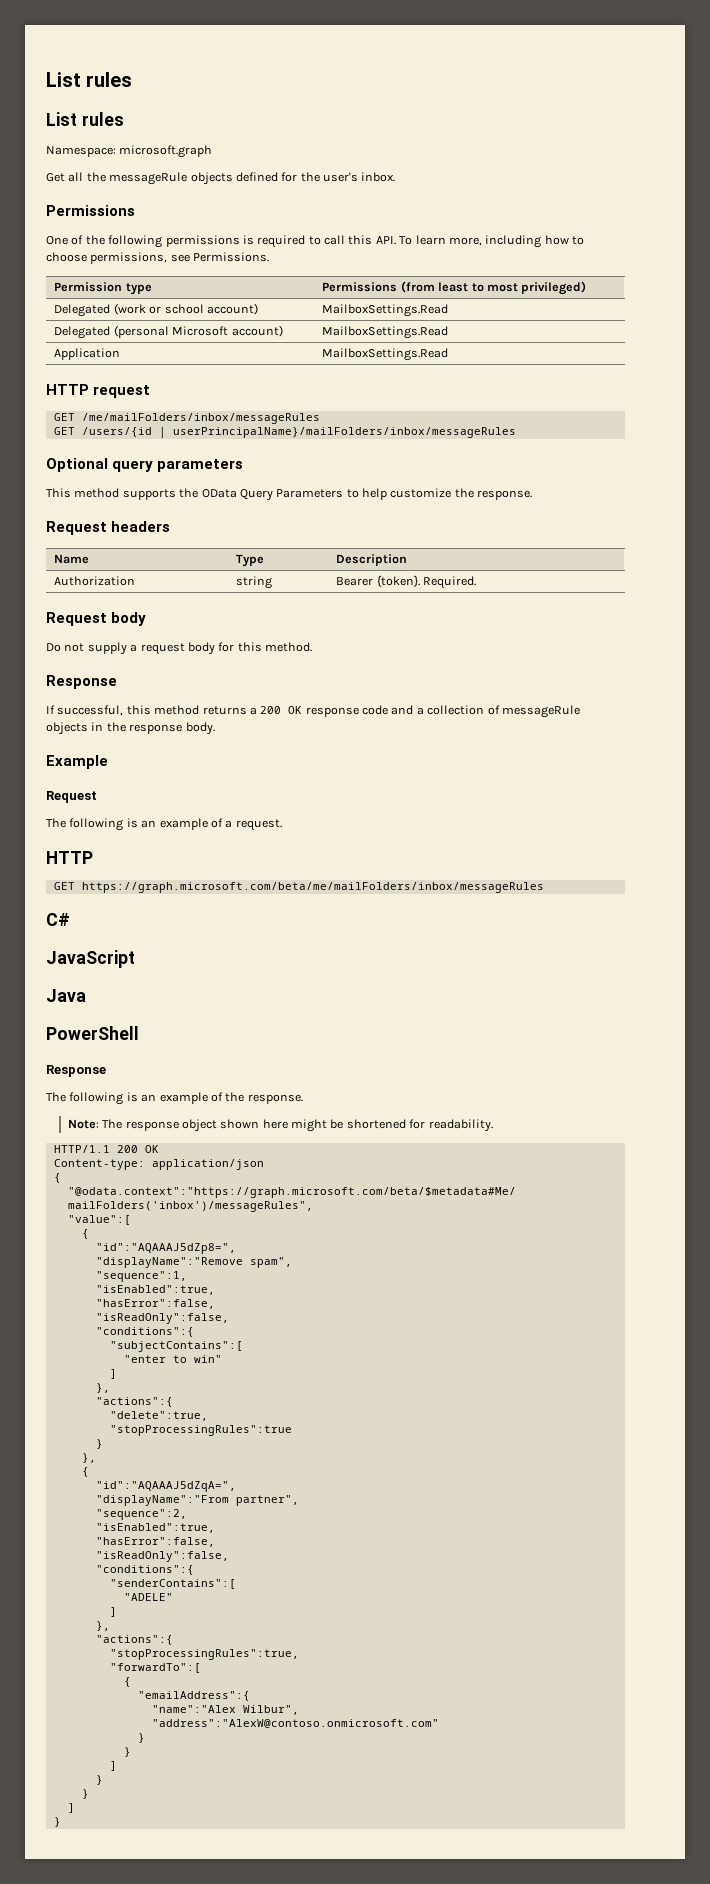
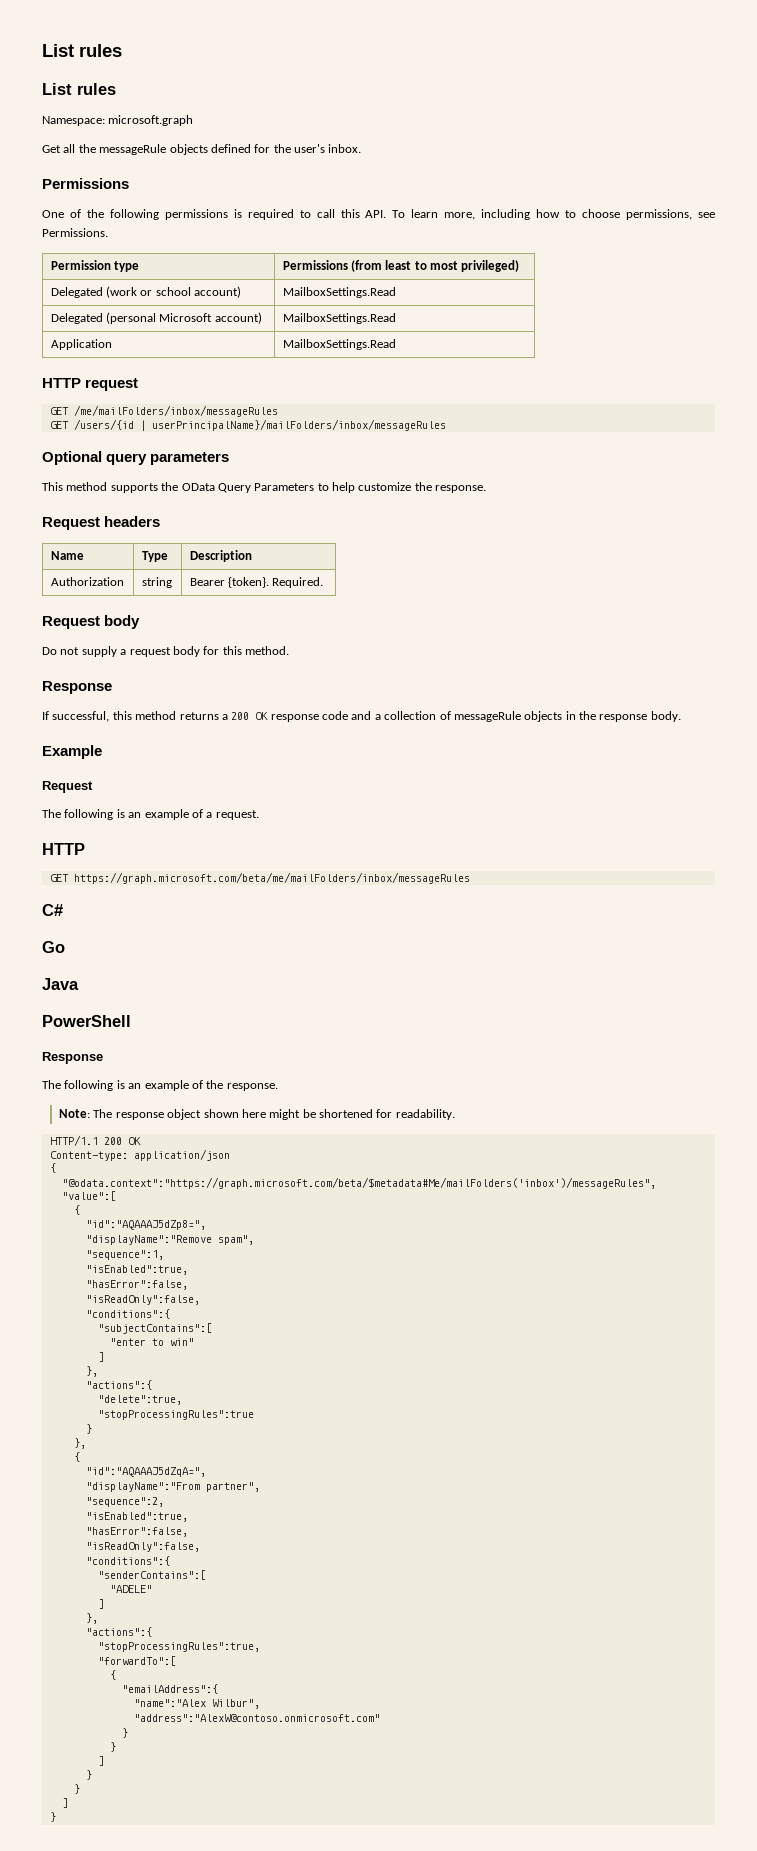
- JavaScript
+ Go

